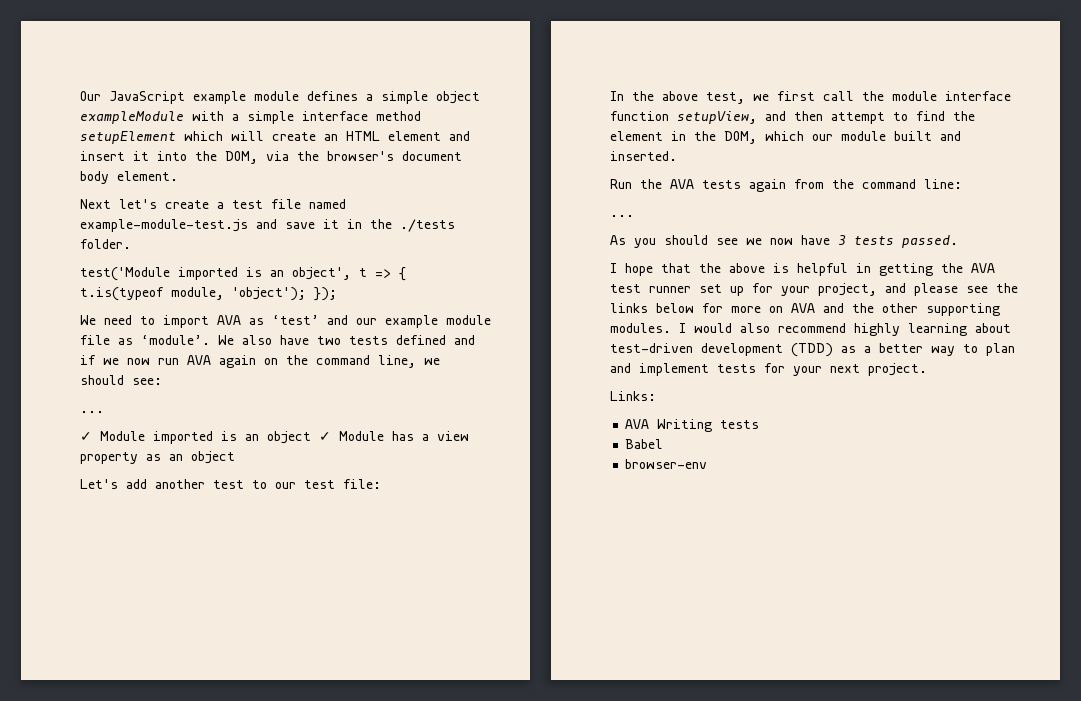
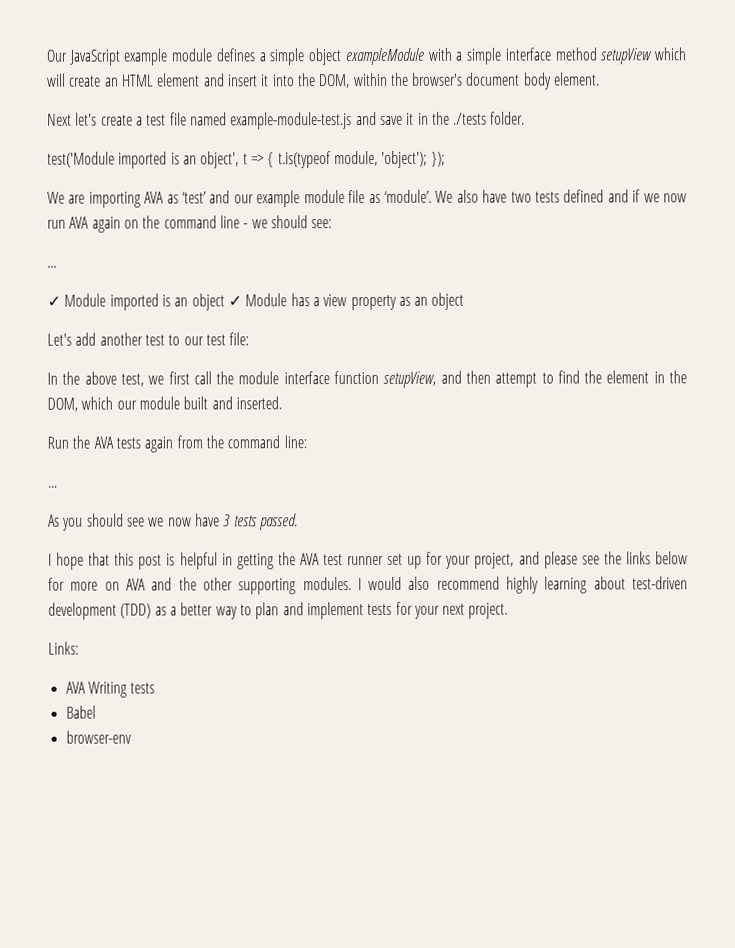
- Our JavaScript example module defines a simple object exampleModule with a simple interface method setupElement which will create an HTML element and insert it into the DOM, via the browser's document body element.
+ Our JavaScript example module defines a simple object exampleModule with a simple interface method setupView which will create an HTML element and insert it into the DOM, within the browser's document body element.
- We need to import AVA as ‘test’ and our example module file as ‘module’.
+ We are importing AVA as ‘test’ and our example module file as ‘module’.
- We also have two tests defined and if we now run AVA again on the command line, we should see:
+ We also have two tests defined and if we now run AVA again on the command line - we should see:
- I hope that the above is helpful in getting the AVA test runner set up for your project, and please see the links below for more on AVA and the other supporting modules.
+ I hope that this post is helpful in getting the AVA test runner set up for your project, and please see the links below for more on AVA and the other supporting modules.

